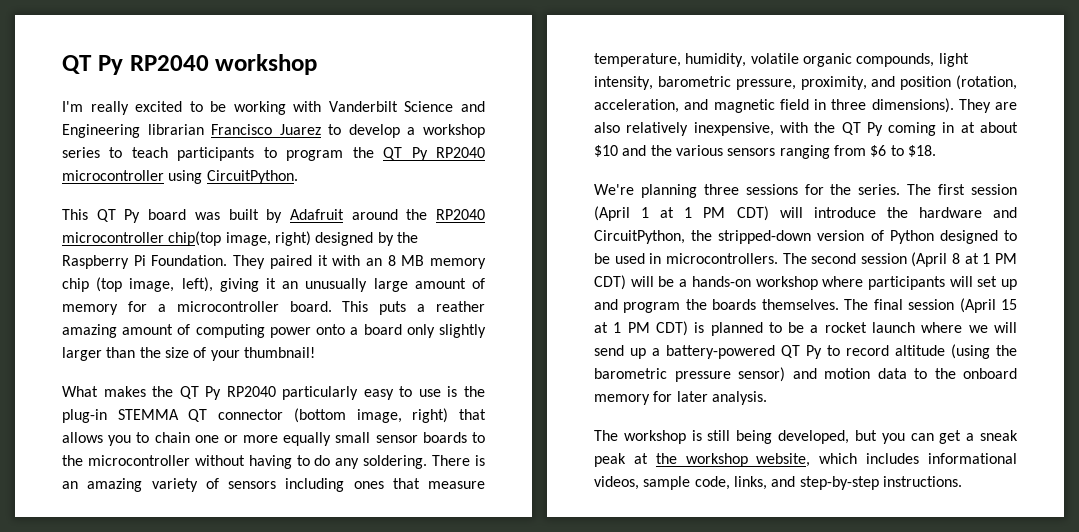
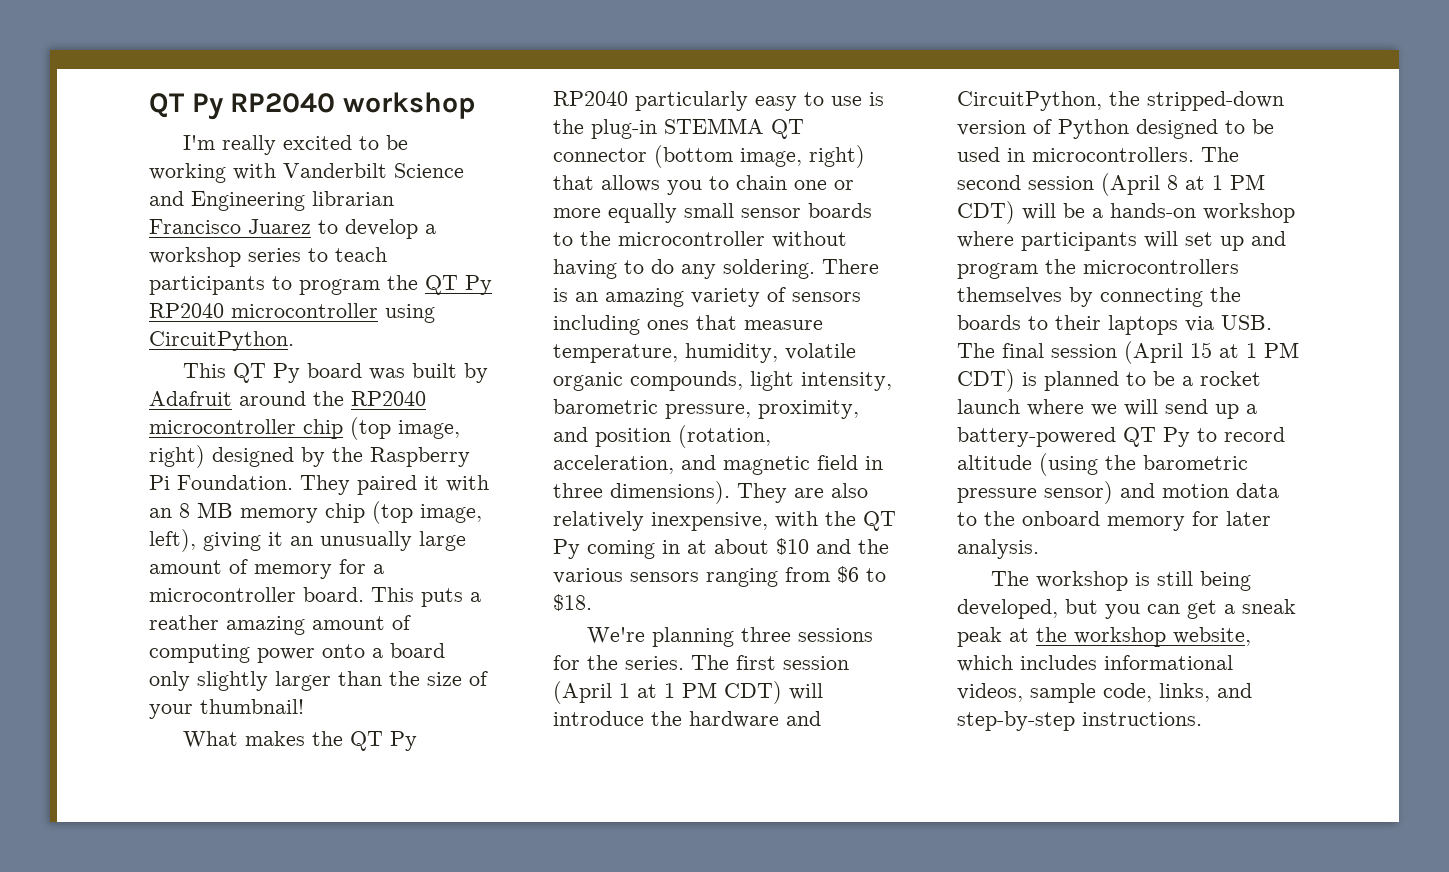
- This QT Py board was built by Adafruit around the RP2040 microcontroller chip(top image, right) designed by the Raspberry Pi Foundation.
+ This QT Py board was built by Adafruit around the RP2040 microcontroller chip (top image, right) designed by the Raspberry Pi Foundation.
- The second session (April 8 at 1 PM CDT) will be a hands-on workshop where participants will set up and program the boards themselves. The final session (April 15 at 1 PM CDT) is planned to be a rocket launch where we will send up a battery-powered QT Py to record altitude (using the barometric pressure sensor) and motion data to the onboard memory for later analysis.
+ The second session (April 8 at 1 PM CDT) will be a hands-on workshop where participants will set up and program the microcontrollers themselves by connecting the boards to their laptops via USB. The final session (April 15 at 1 PM CDT) is planned to be a rocket launch where we will send up a battery-powered QT Py to record altitude (using the barometric pressure sensor) and motion data to the onboard memory for later analysis.

